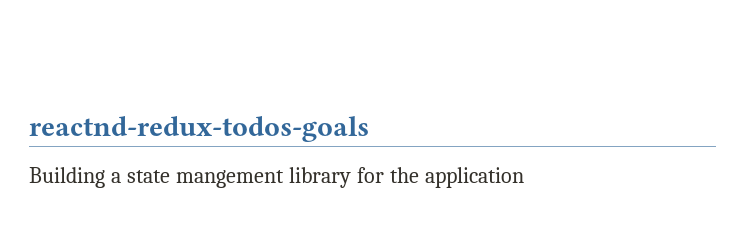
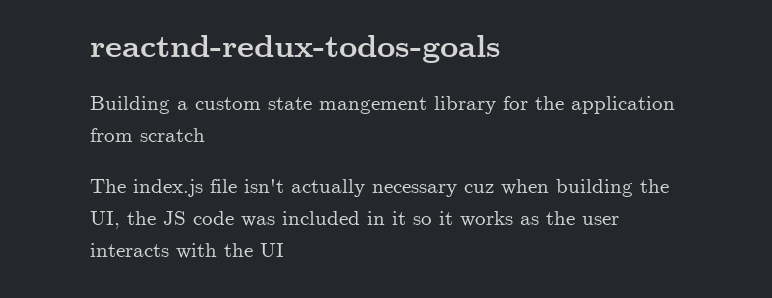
- Building a state mangement library for the application
+ Building a custom state mangement library for the application from scratch
+ The index.js file isn't actually necessary cuz when building the UI, the JS code was included in it so it works as the user interacts with the UI

